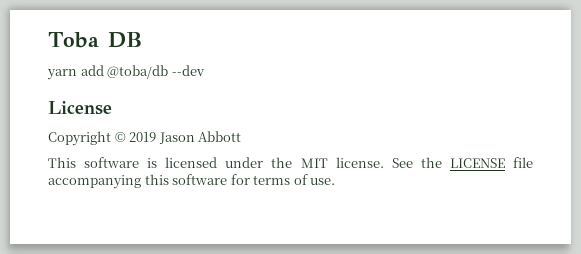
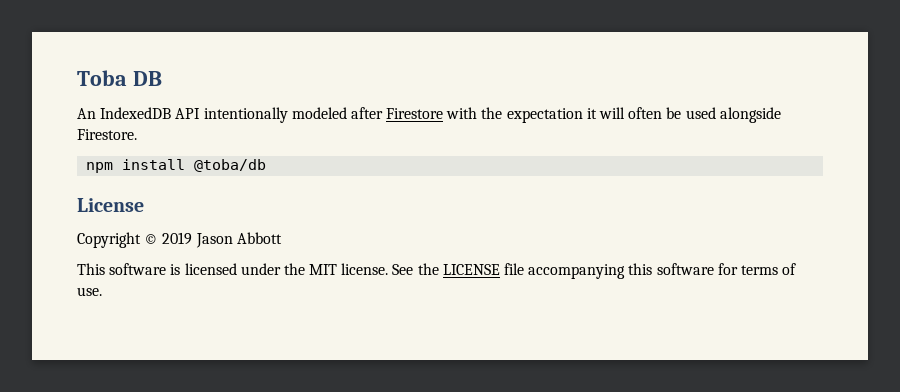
- yarn add @toba/db --dev
+ An IndexedDB API intentionally modeled after Firestore with the expectation it will often be used alongside Firestore.
+ npm install @toba/db

